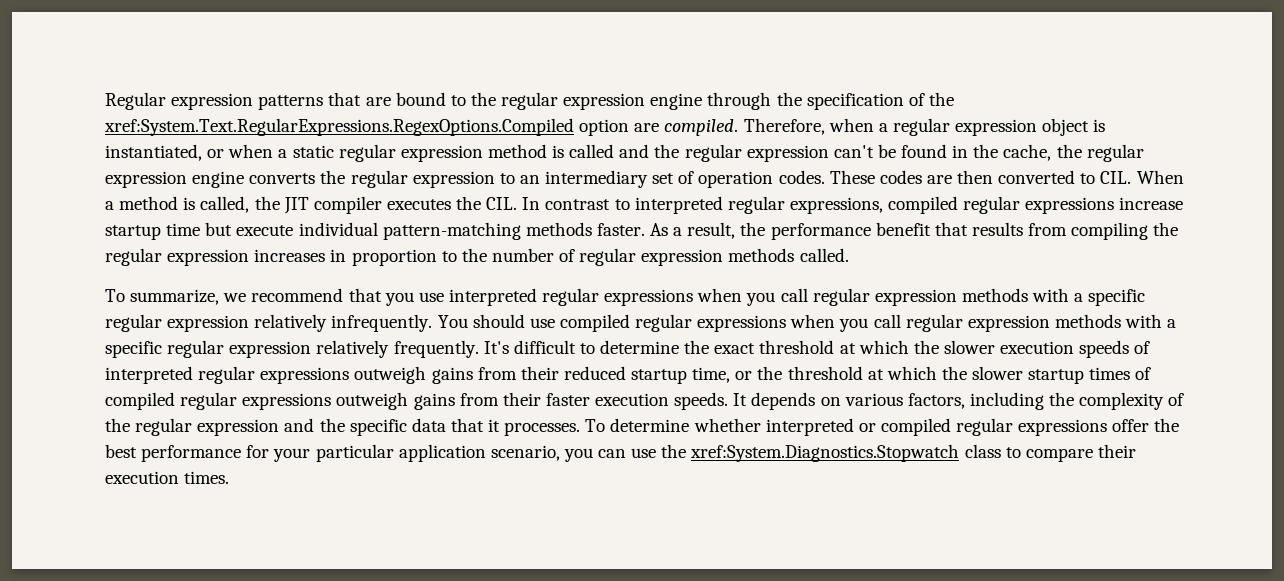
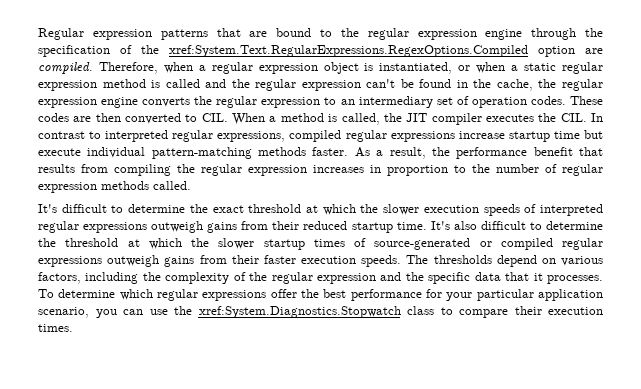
- To summarize, we recommend that you use interpreted regular expressions when you call regular expression methods with a specific regular expression relatively infrequently. You should use compiled regular expressions when you call regular expression methods with a specific regular expression relatively frequently. It's difficult to determine the exact threshold at which the slower execution speeds of interpreted regular expressions outweigh gains from their reduced startup time, or the threshold at which the slower startup times of compiled regular expressions outweigh gains from their faster execution speeds.
+ It's difficult to determine the exact threshold at which the slower execution speeds of interpreted regular expressions outweigh gains from their reduced startup time. It's also difficult to determine the threshold at which the slower startup times of source-generated or compiled regular expressions outweigh gains from their faster execution speeds.
- It depends on various factors, including the complexity of the regular expression and the specific data that it processes.
+ The thresholds depend on various factors, including the complexity of the regular expression and the specific data that it processes.
- To determine whether interpreted or compiled regular expressions offer the best performance for your particular application scenario, you can use the xref:System.Diagnostics.Stopwatch class to compare their execution times.
+ To determine which regular expressions offer the best performance for your particular application scenario, you can use the xref:System.Diagnostics.Stopwatch class to compare their execution times.

